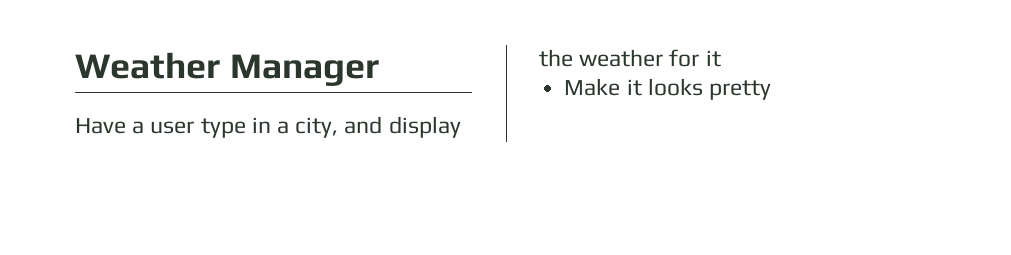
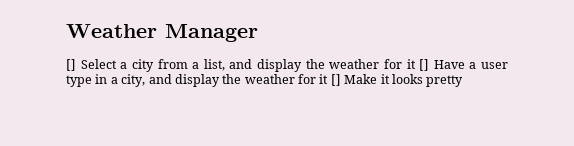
- Have a user type in a city, and display the weather for it
- Make it looks pretty
+ [] Select a city from a list, and display the weather for it [] Have a user type in a city, and display the weather for it [] Make it looks pretty

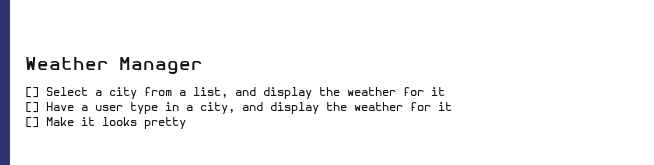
- [] Select a city from a list, and display the weather for it [] Have a user type in a city, and display the weather for it [] Make it looks pretty
+ [] Select a city from a list, and display the weather for it
+ [] Have a user type in a city, and display the weather for it
+ [] Make it looks pretty

